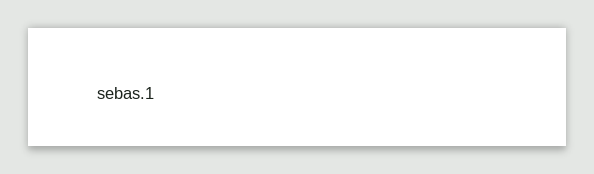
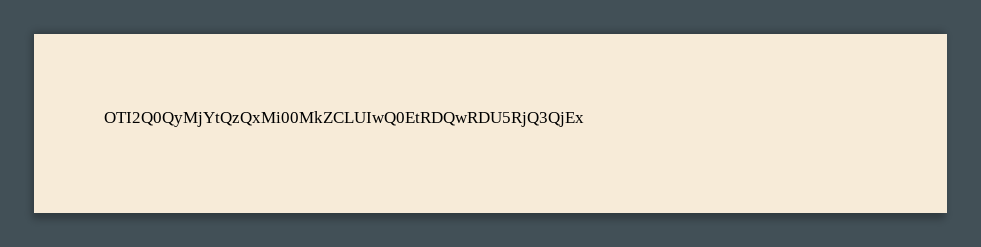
- sebas.1
+ OTI2Q0QyMjYtQzQxMi00MkZCLUIwQ0EtRDQwRDU5RjQ3QjEx

